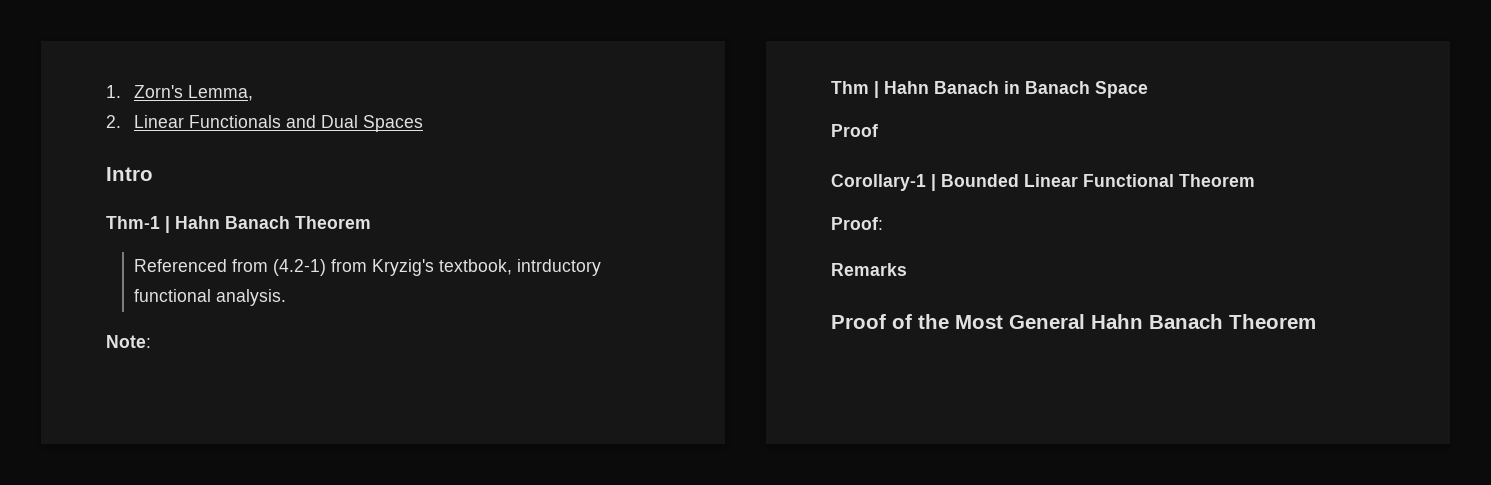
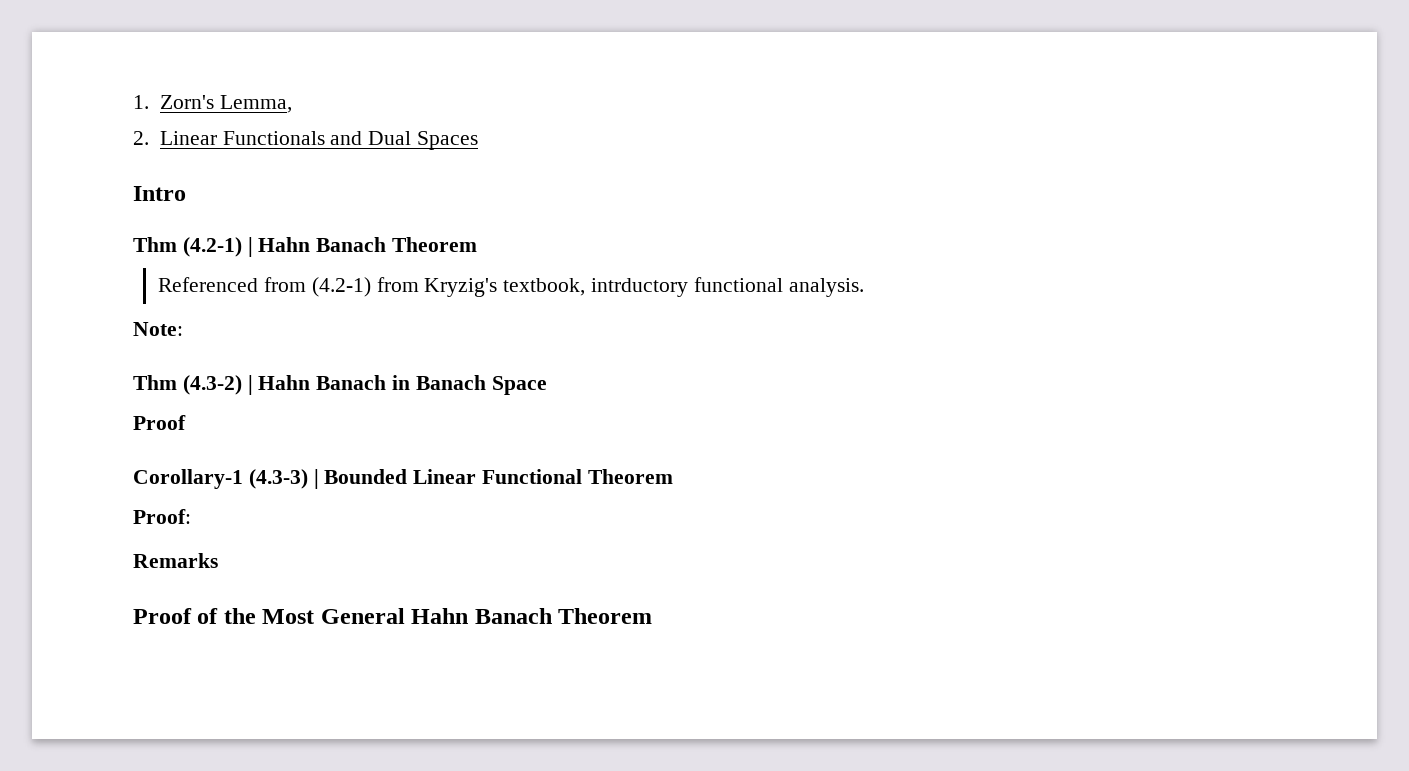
- Thm-1 | Hahn Banach Theorem
+ Thm (4.2-1) | Hahn Banach Theorem
- Thm | Hahn Banach in Banach Space
+ Thm (4.3-2) | Hahn Banach in Banach Space
- Corollary-1 | Bounded Linear Functional Theorem
+ Corollary-1 (4.3-3) | Bounded Linear Functional Theorem

